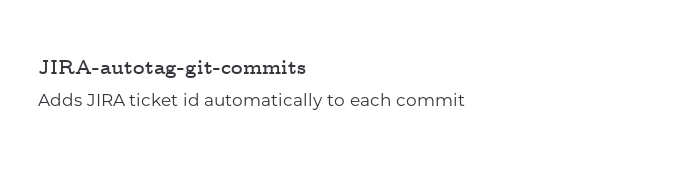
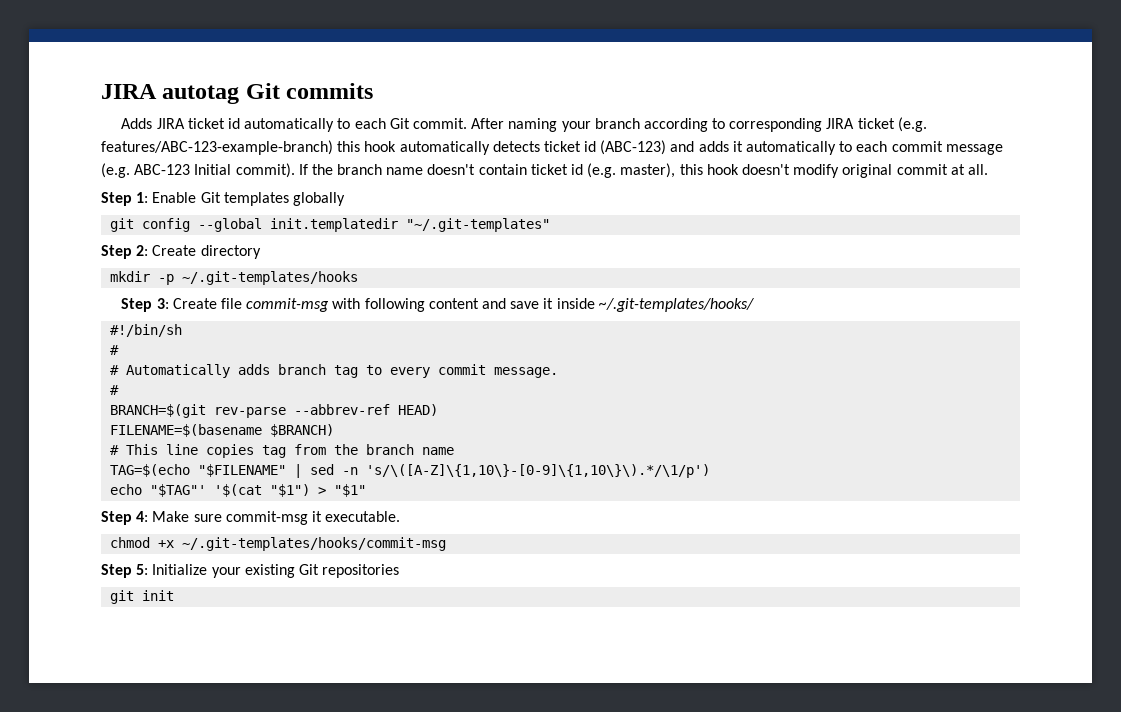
- JIRA-autotag-git-commits
+ JIRA autotag Git commits
- Adds JIRA ticket id automatically to each commit
+ Adds JIRA ticket id automatically to each Git commit. After naming your branch according to corresponding JIRA ticket (e.g. features/ABC-123-example-branch) this hook automatically detects ticket id (ABC-123) and adds it automatically to each commit message (e.g. ABC-123 Initial commit). If the branch name doesn't contain ticket id (e.g. master), this hook doesn't modify original commit at all.
+ Step 1: Enable Git templates globally
+ git config --global init.templatedir "~/.git-templates"
+ Step 2: Create directory
+ mkdir -p ~/.git-templates/hooks
+ Step 3: Create file commit-msg with following content and save it inside ~/.git-templates/hooks/
+ #!/bin/sh
+ #
+ # Automatically adds branch tag to every commit message.
+ #
+ BRANCH=$(git rev-parse --abbrev-ref HEAD)
+ FILENAME=$(basename $BRANCH)
+ # This line copies tag from the branch name
+ TAG=$(echo "$FILENAME" | sed -n 's/\([A-Z]\{1,10\}-[0-9]\{1,10\}\).*/\1/p')
+ echo "$TAG"' '$(cat "$1") > "$1"
+ Step 4: Make sure commit-msg it executable.
+ chmod +x ~/.git-templates/hooks/commit-msg
+ Step 5: Initialize your existing Git repositories
+ git init

